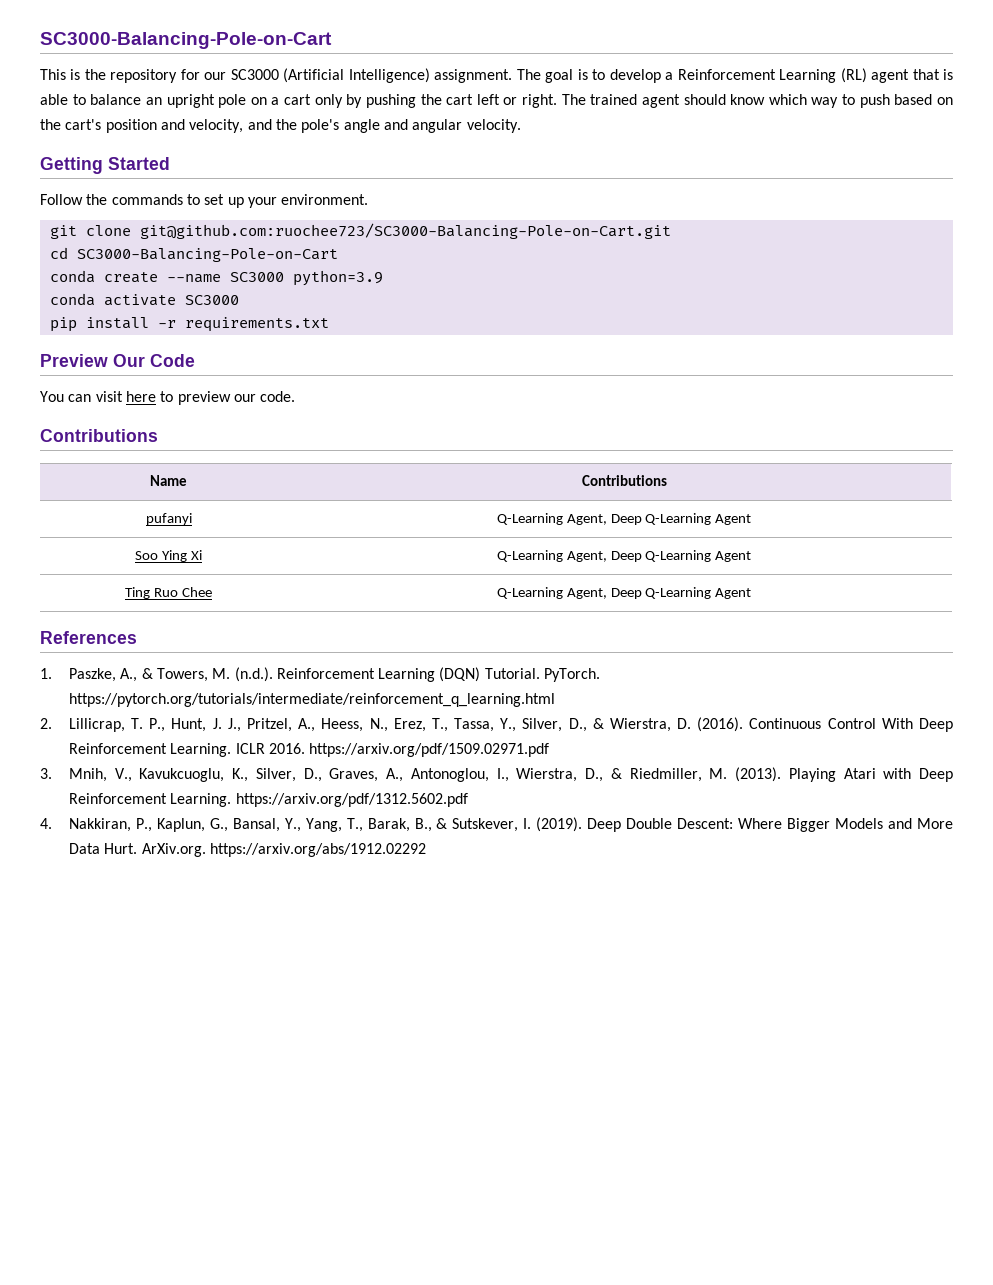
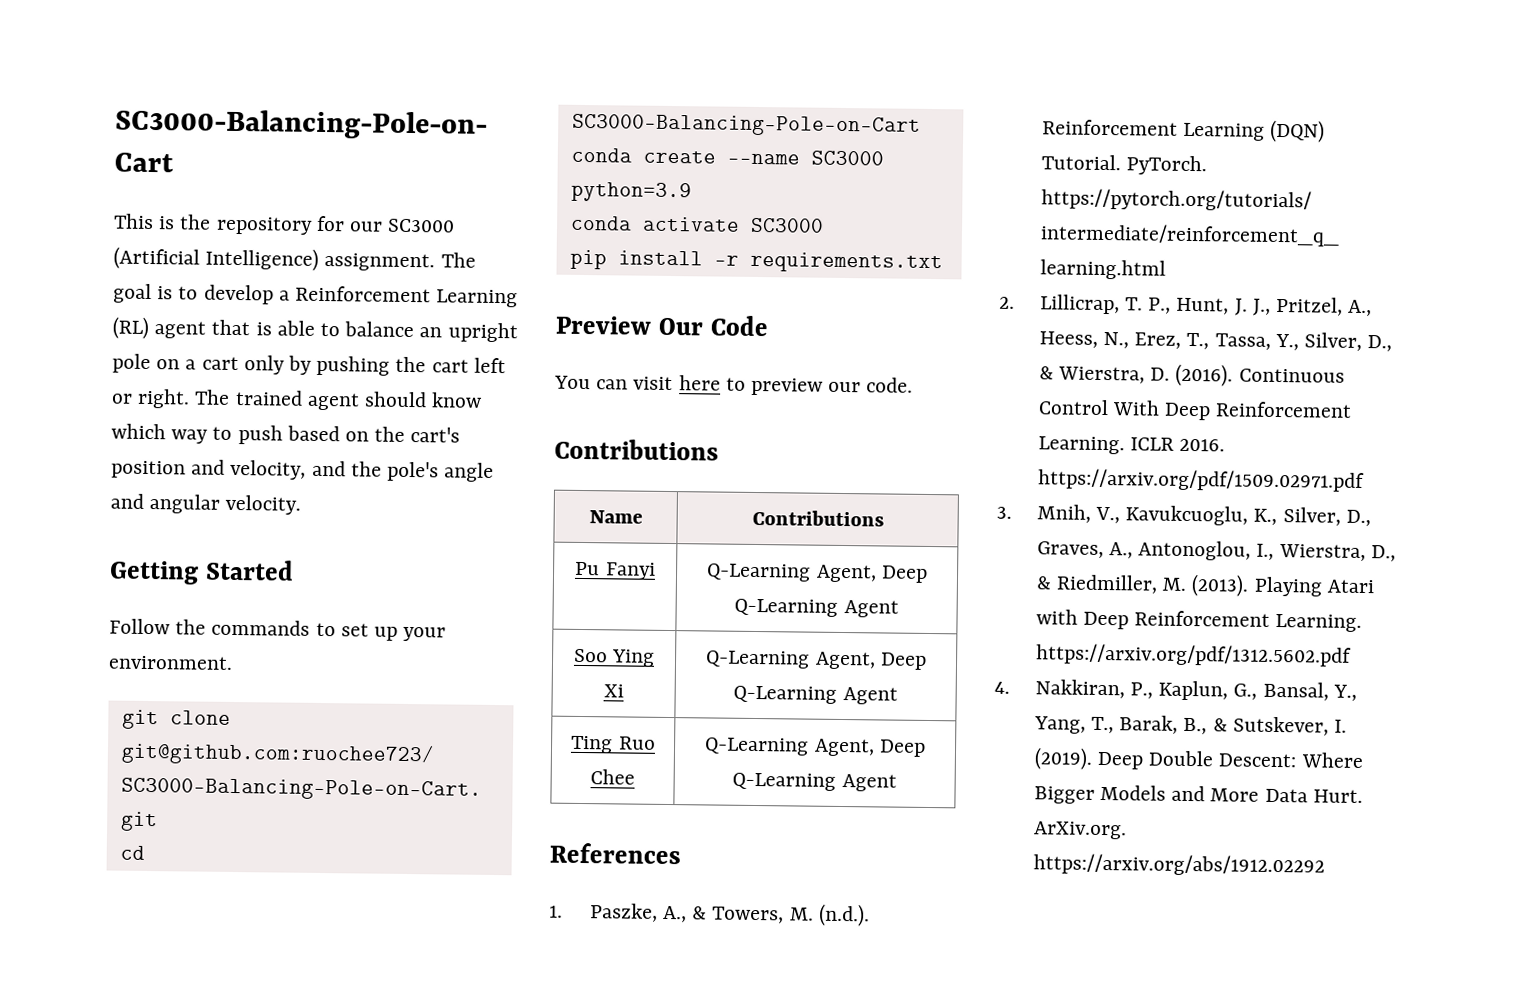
- pufanyi | Q-Learning Agent, Deep Q-Learning Agent
+ Pu Fanyi | Q-Learning Agent, Deep Q-Learning Agent

